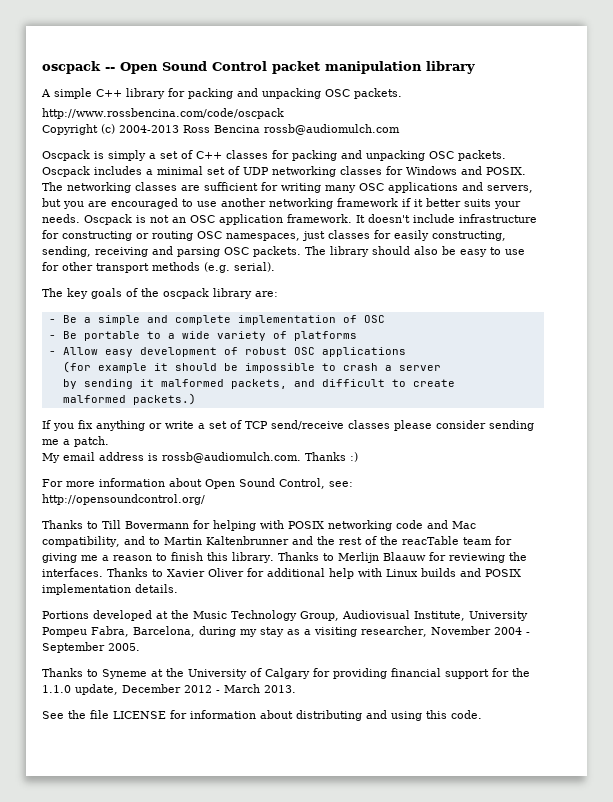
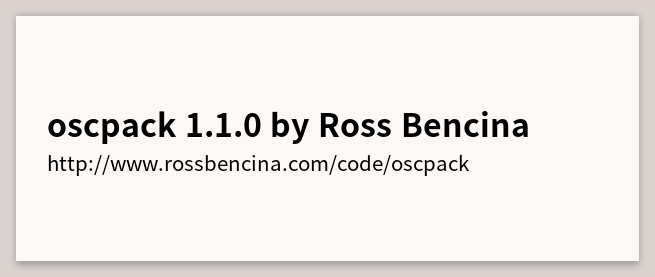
- oscpack -- Open Sound Control packet manipulation library
- A simple C++ library for packing and unpacking OSC packets.
+ oscpack 1.1.0 by Ross Bencina
  http://www.rossbencina.com/code/oscpack
- Copyright (c) 2004-2013 Ross Bencina rossb@audiomulch.com
- Oscpack is simply a set of C++ classes for packing and unpacking OSC packets. Oscpack includes a minimal set of UDP networking classes for Windows and POSIX. The networking classes are sufficient for writing many OSC applications and servers, but you are encouraged to use another networking framework if it better suits your needs. Oscpack is not an OSC application framework. It doesn't include infrastructure for constructing or routing OSC namespaces, just classes for easily constructing, sending, receiving and parsing OSC packets. The library should also be easy to use for other transport methods (e.g. serial).
- The key goals of the oscpack library are:
- - Be a simple and complete implementation of OSC
- - Be portable to a wide variety of platforms
- - Allow easy development of robust OSC applications
- (for example it should be impossible to crash a server
- by sending it malformed packets, and difficult to create
- malformed packets.)
- If you fix anything or write a set of TCP send/receive classes please consider sending me a patch.
- My email address is rossb@audiomulch.com. Thanks :)
- For more information about Open Sound Control, see:
- http://opensoundcontrol.org/
- Thanks to Till Bovermann for helping with POSIX networking code and Mac compatibility, and to Martin Kaltenbrunner and the rest of the reacTable team for giving me a reason to finish this library. Thanks to Merlijn Blaauw for reviewing the interfaces. Thanks to Xavier Oliver for additional help with Linux builds and POSIX implementation details.
- Portions developed at the Music Technology Group, Audiovisual Institute, University Pompeu Fabra, Barcelona, during my stay as a visiting researcher, November 2004 - September 2005.
- Thanks to Syneme at the University of Calgary for providing financial support for the 1.1.0 update, December 2012 - March 2013.
- See the file LICENSE for information about distributing and using this code.

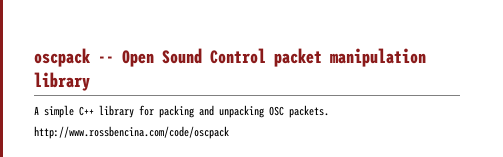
- oscpack 1.1.0 by Ross Bencina
+ oscpack -- Open Sound Control packet manipulation library
+ A simple C++ library for packing and unpacking OSC packets.

